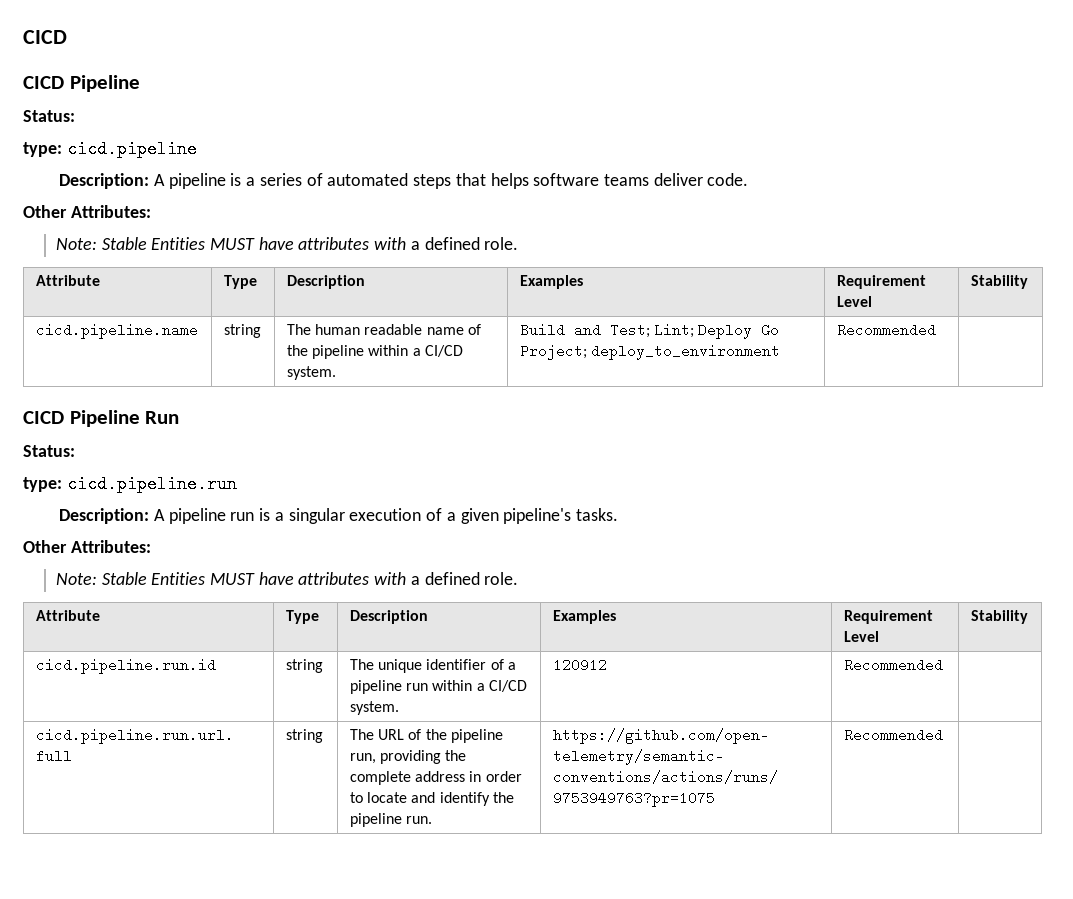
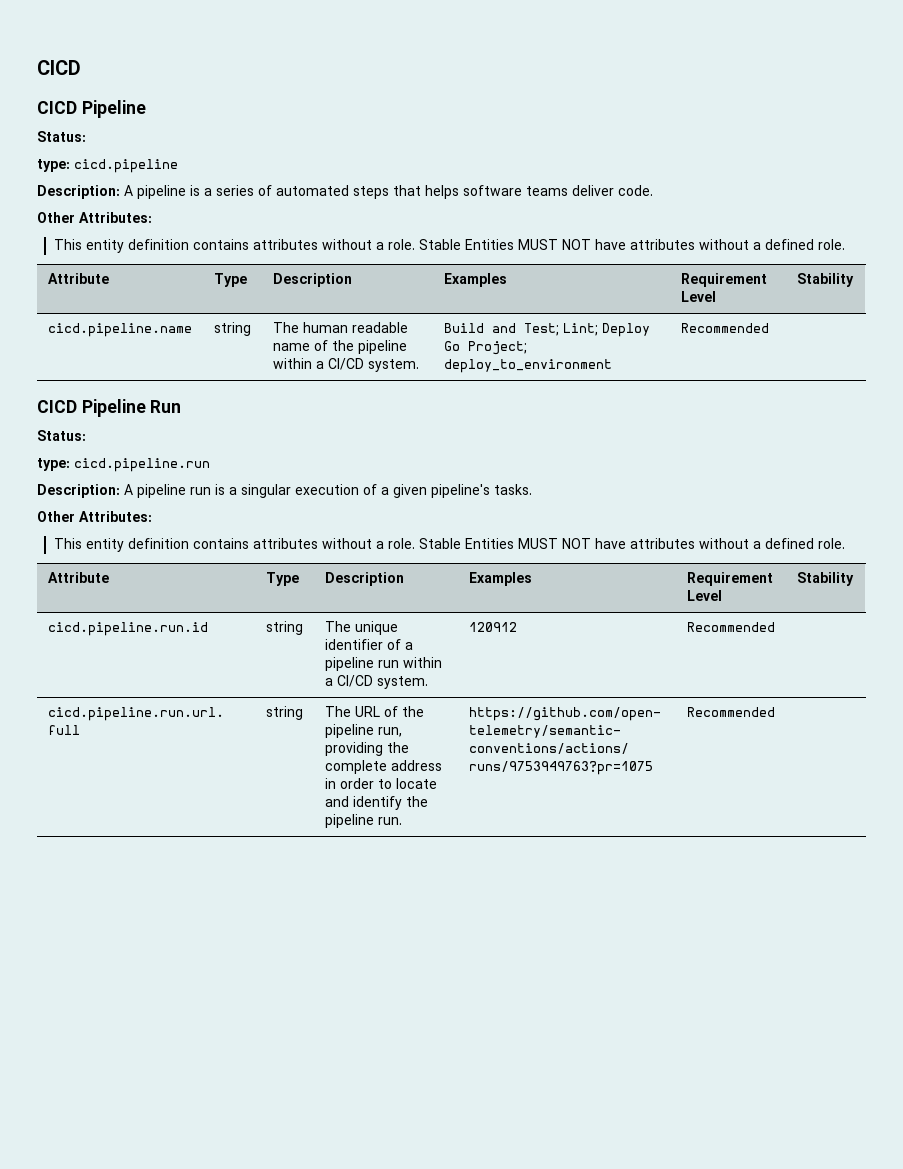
  Description: A pipeline is a series of automated steps that helps software teams deliver code.
  Other Attributes:
- Note: Stable Entities MUST have attributes with a defined role.
+ This entity definition contains attributes without a role. Stable Entities MUST NOT have attributes without a defined role.
  Description: A pipeline run is a singular execution of a given pipeline's tasks.
  Other Attributes:
- Note: Stable Entities MUST have attributes with a defined role.
+ This entity definition contains attributes without a role. Stable Entities MUST NOT have attributes without a defined role.

